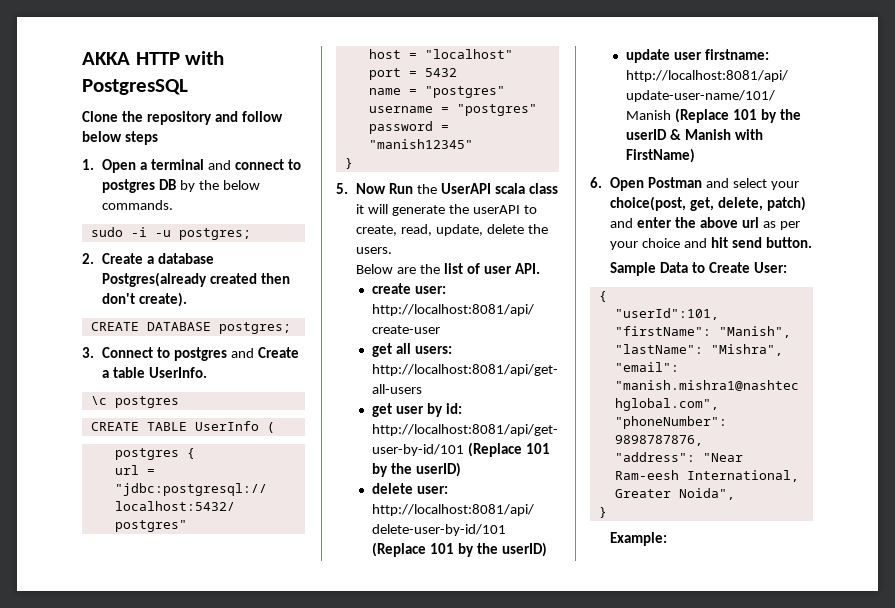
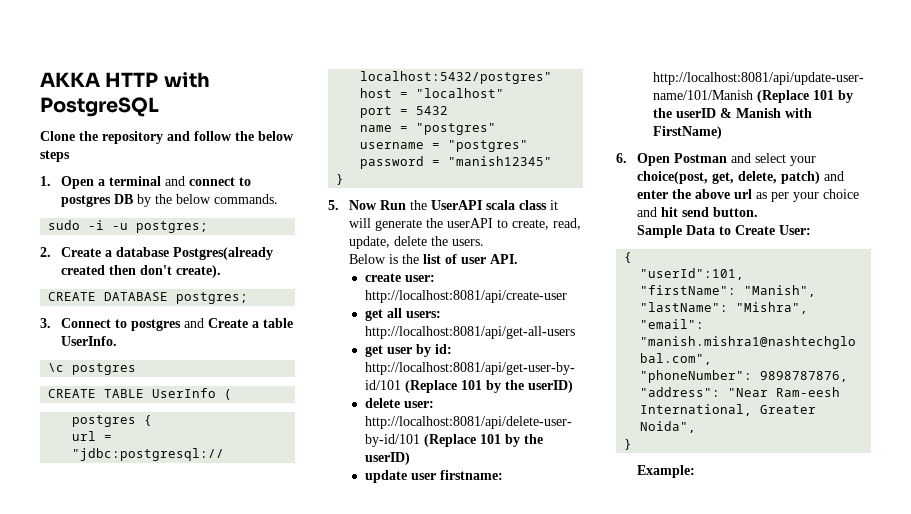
- AKKA HTTP with PostgresSQL
+ AKKA HTTP with PostgreSQL
- Clone the repository and follow below steps
+ Clone the repository and follow the below steps
- Below are the list of user API.
+ Below is the list of user API.

